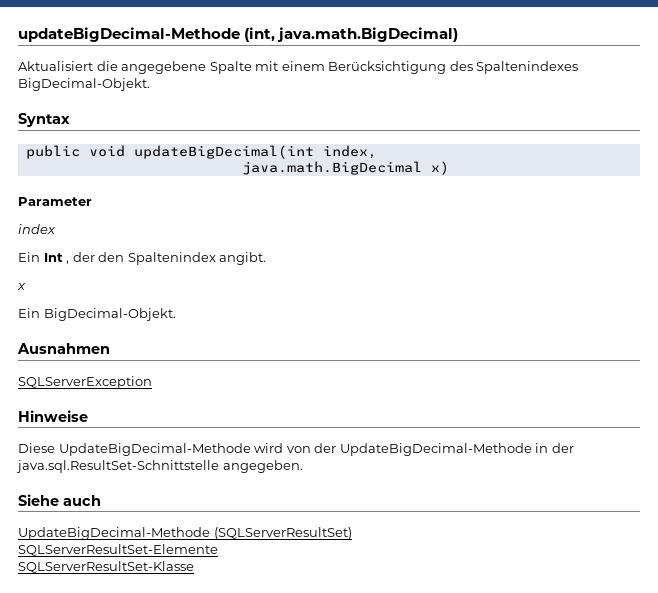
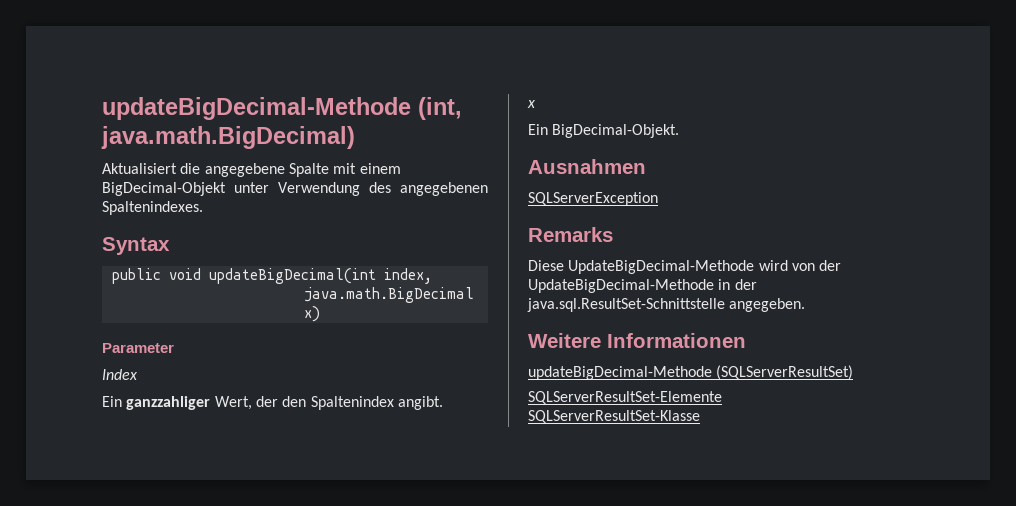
- Aktualisiert die angegebene Spalte mit einem Berücksichtigung des Spaltenindexes BigDecimal-Objekt.
+ Aktualisiert die angegebene Spalte mit einem BigDecimal-Objekt unter Verwendung des angegebenen Spaltenindexes.
- index
- Ein Int , der den Spaltenindex angibt.
+ Index
+ Ein ganzzahliger Wert, der den Spaltenindex angibt.
- Hinweise
+ Remarks
- Siehe auch
- UpdateBigDecimal-Methode (SQLServerResultSet)
+ Weitere Informationen
+ updateBigDecimal-Methode (SQLServerResultSet)

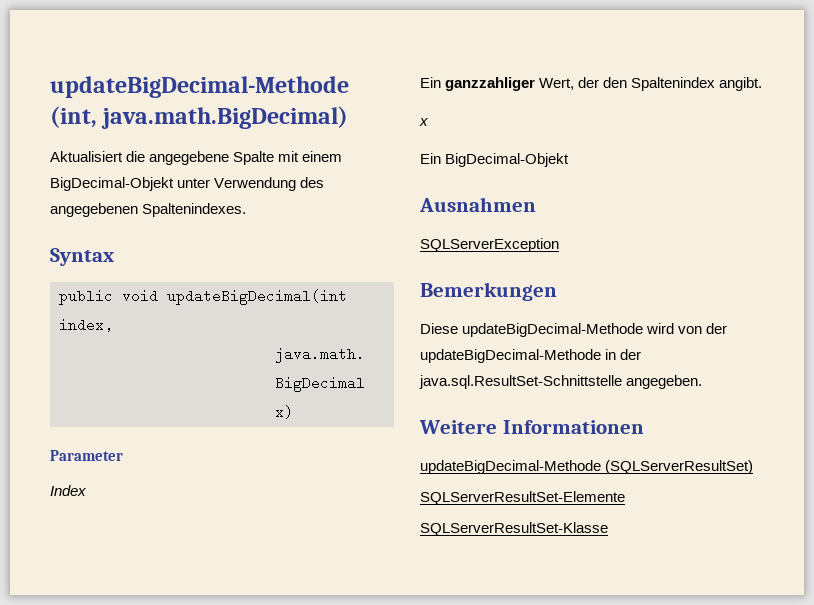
- Ein BigDecimal-Objekt.
+ Ein BigDecimal-Objekt
- Remarks
+ Bemerkungen
- Diese UpdateBigDecimal-Methode wird von der UpdateBigDecimal-Methode in der java.sql.ResultSet-Schnittstelle angegeben.
+ Diese updateBigDecimal-Methode wird von der updateBigDecimal-Methode in der java.sql.ResultSet-Schnittstelle angegeben.

